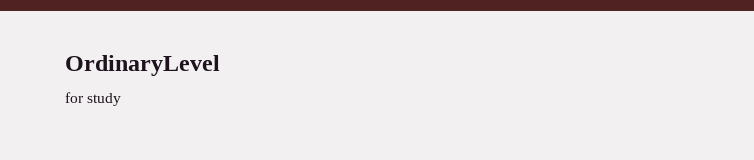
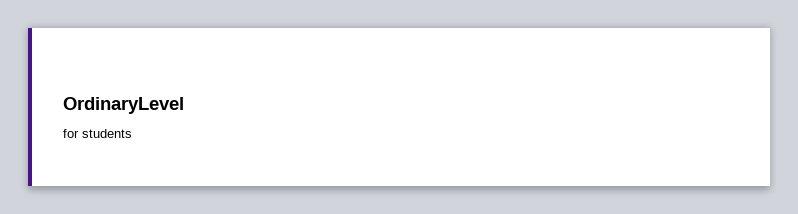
- for study
+ for students

